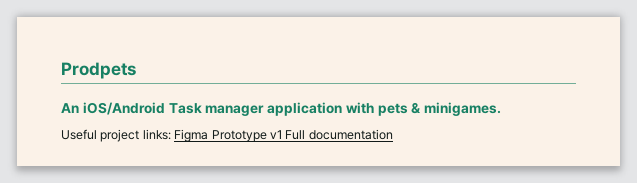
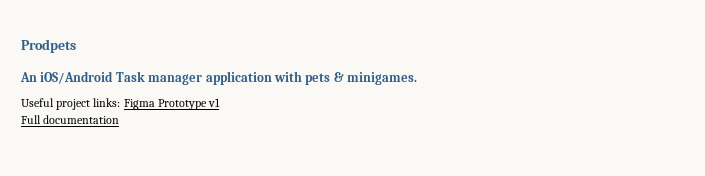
- Useful project links: Figma Prototype v1 Full documentation
+ Useful project links: Figma Prototype v1
+ Full documentation

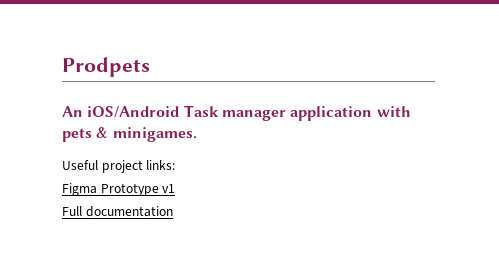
- Useful project links: Figma Prototype v1
+ Useful project links:
+ Figma Prototype v1

